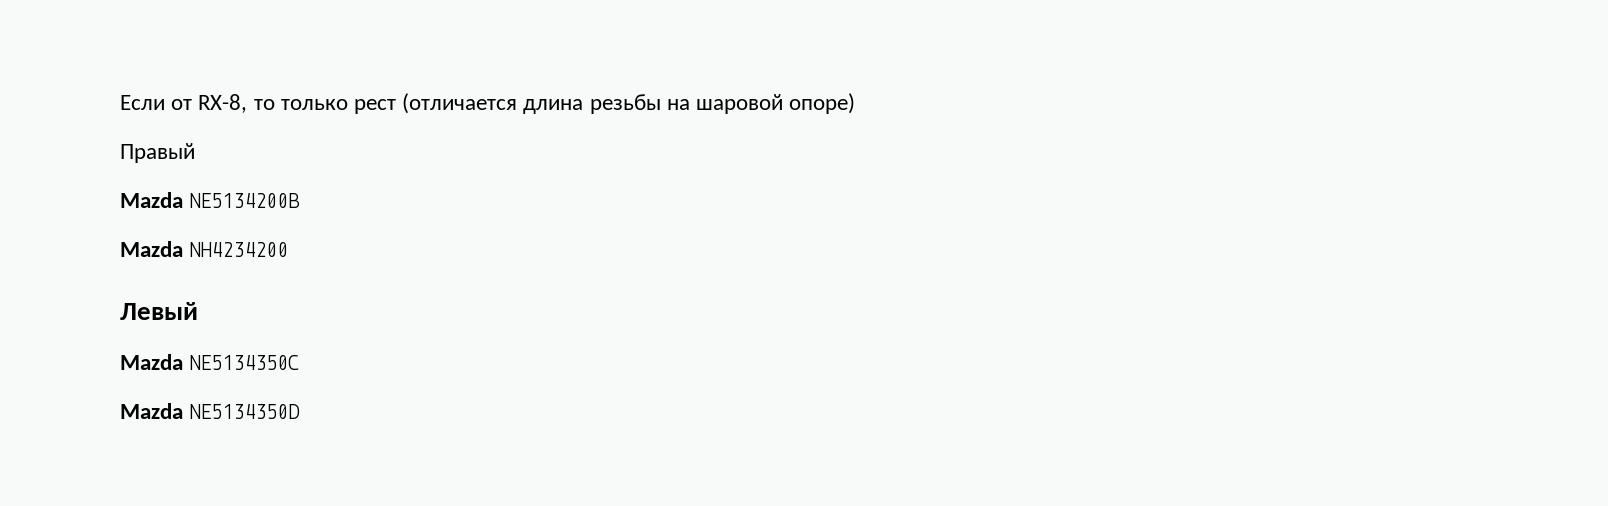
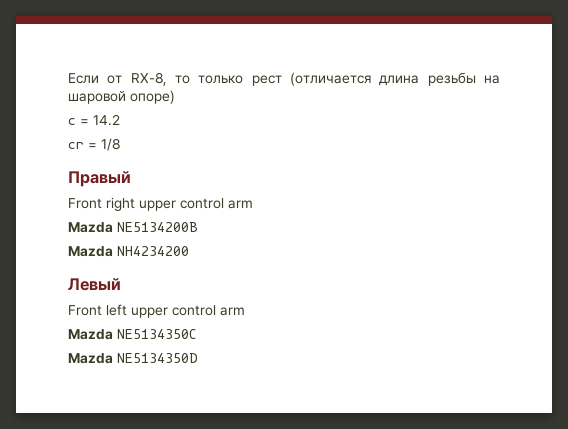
+ c = 14.2
+ cr = 1/8
  Правый
+ Front right upper control arm
+ Front left upper control arm

